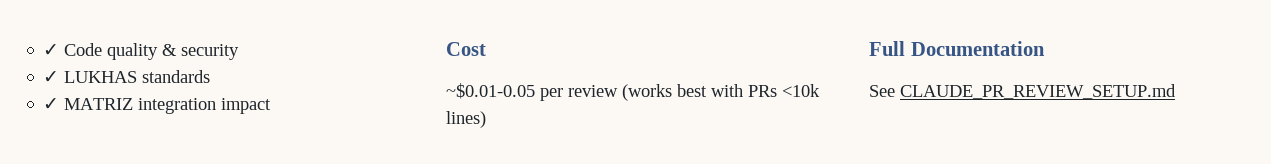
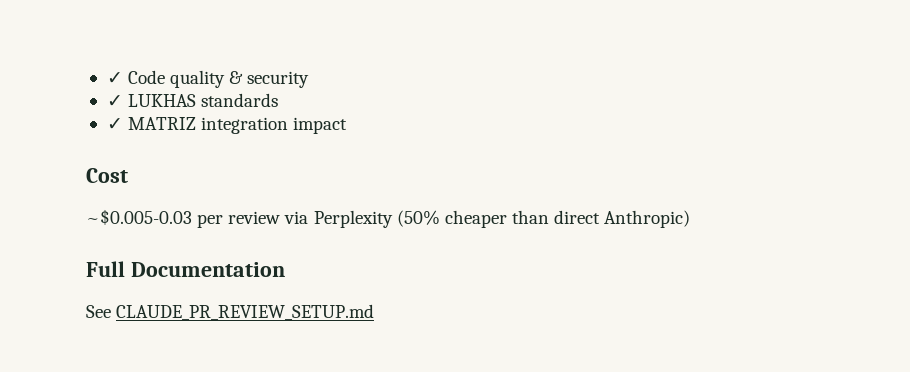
- ~$0.01-0.05 per review (works best with PRs <10k lines)
+ ~$0.005-0.03 per review via Perplexity (50% cheaper than direct Anthropic)

